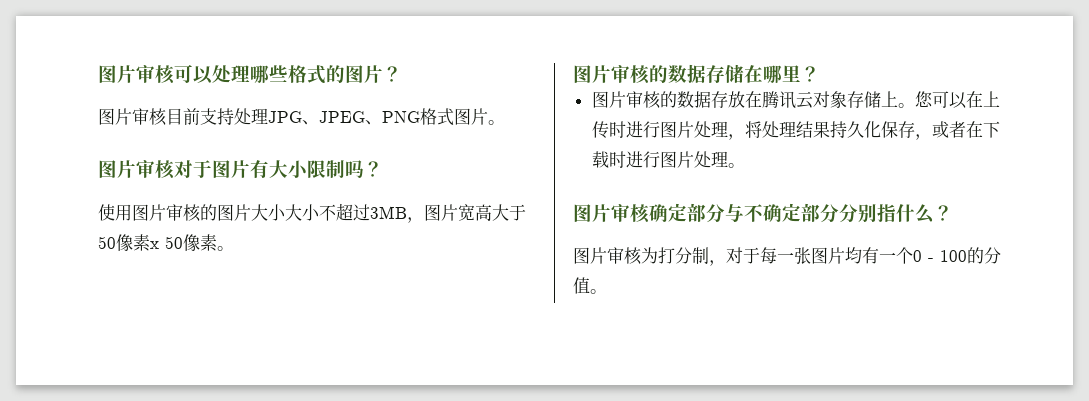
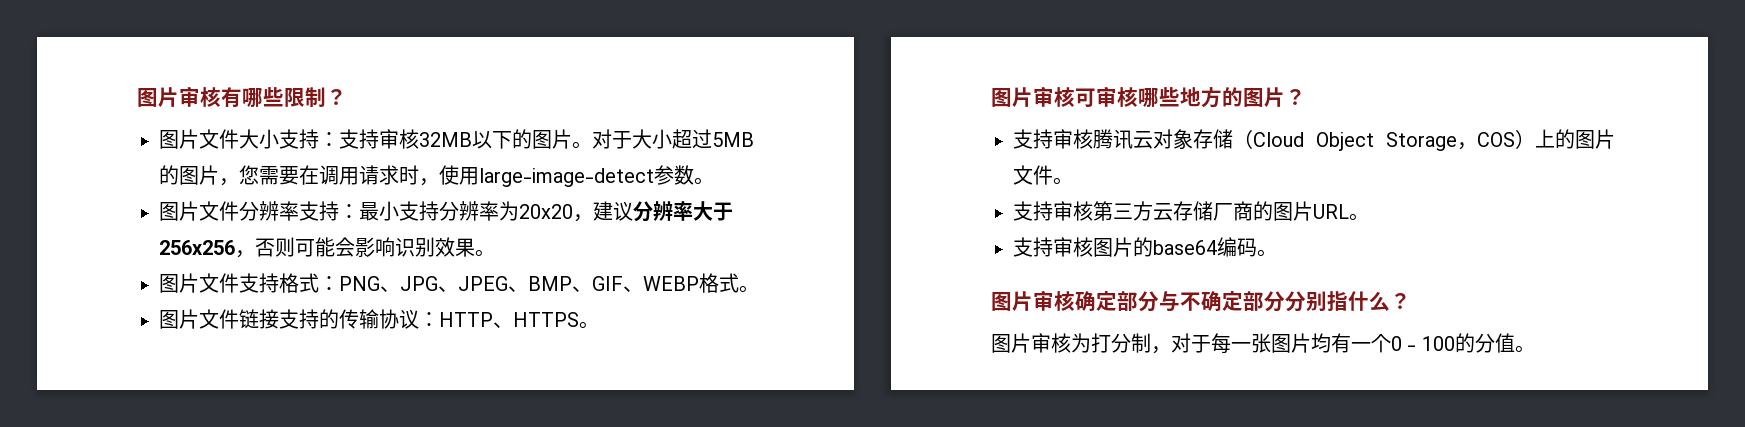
- 图片审核可以处理哪些格式的图片？
- 图片审核目前支持处理JPG、JPEG、PNG格式图片。
- 图片审核对于图片有大小限制吗？
- 使用图片审核的图片大小大小不超过3MB，图片宽高大于50像素x 50像素。
- 图片审核的数据存储在哪里？
- 图片审核的数据存放在腾讯云对象存储上。您可以在上传时进行图片处理，将处理结果持久化保存，或者在下载时进行图片处理。
+ 图片审核有哪些限制？
+ 图片文件大小支持：支持审核32MB以下的图片。对于大小超过5MB的图片，您需要在调用请求时，使用large-image-detect参数。
+ 图片文件分辨率支持：最小支持分辨率为20x20，建议分辨率大于256x256，否则可能会影响识别效果。
+ 图片文件支持格式：PNG、JPG、JPEG、BMP、GIF、WEBP格式。
+ 图片文件链接支持的传输协议：HTTP、HTTPS。
+ 图片审核可审核哪些地方的图片？
+ 支持审核腾讯云对象存储（Cloud Object Storage，COS）上的图片文件。
+ 支持审核第三方云存储厂商的图片URL。
+ 支持审核图片的base64编码。

